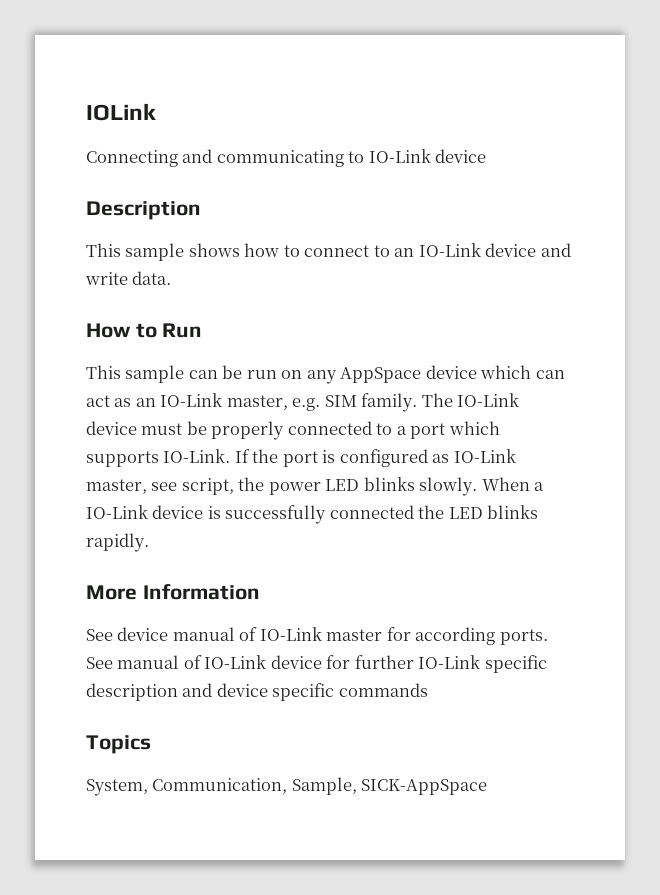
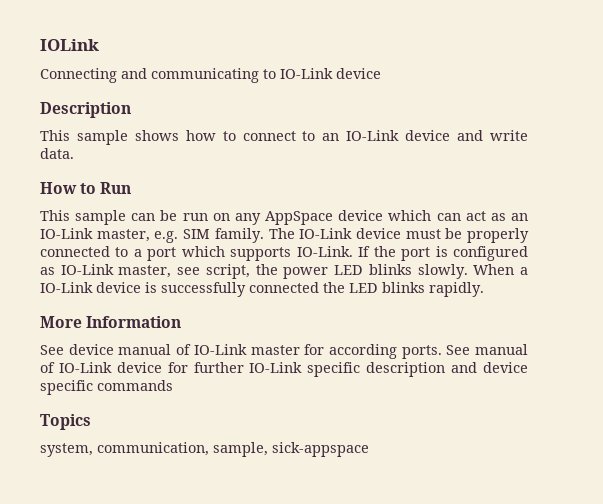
- System, Communication, Sample, SICK-AppSpace
+ system, communication, sample, sick-appspace

